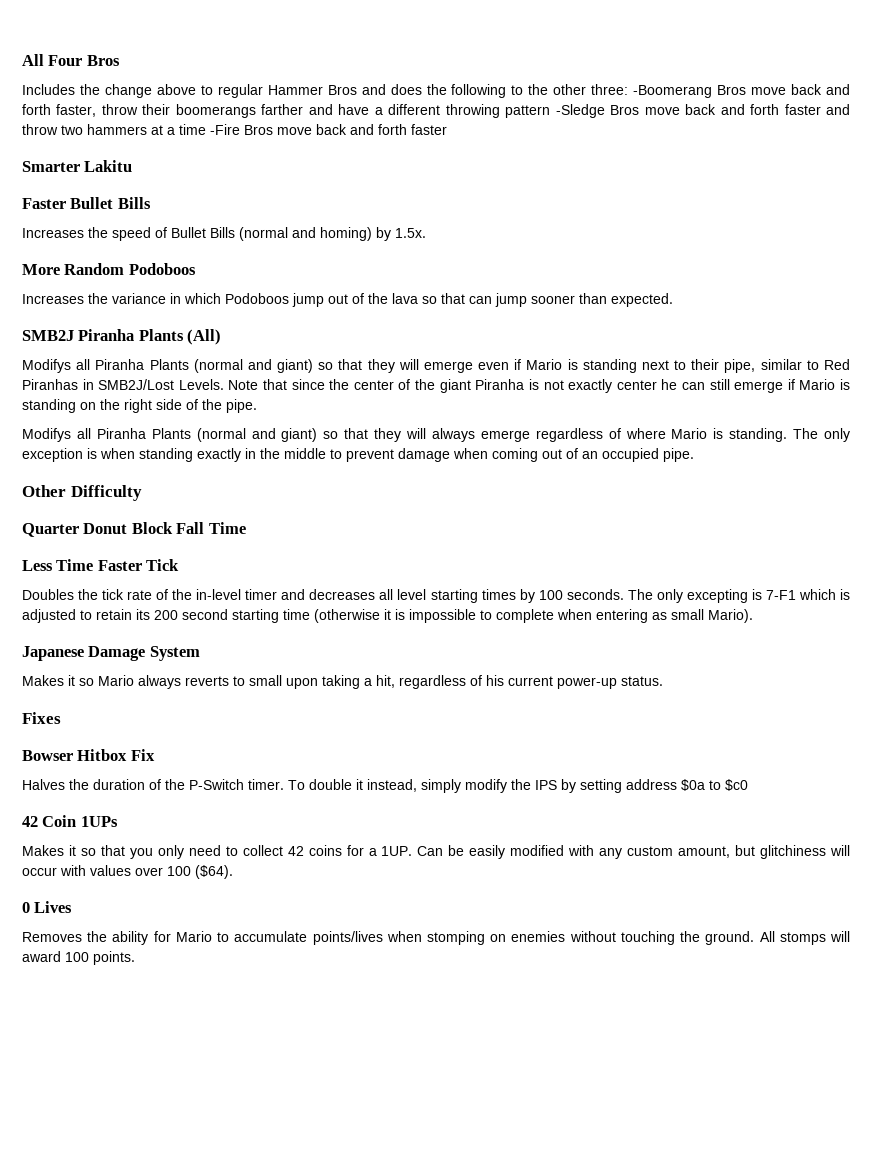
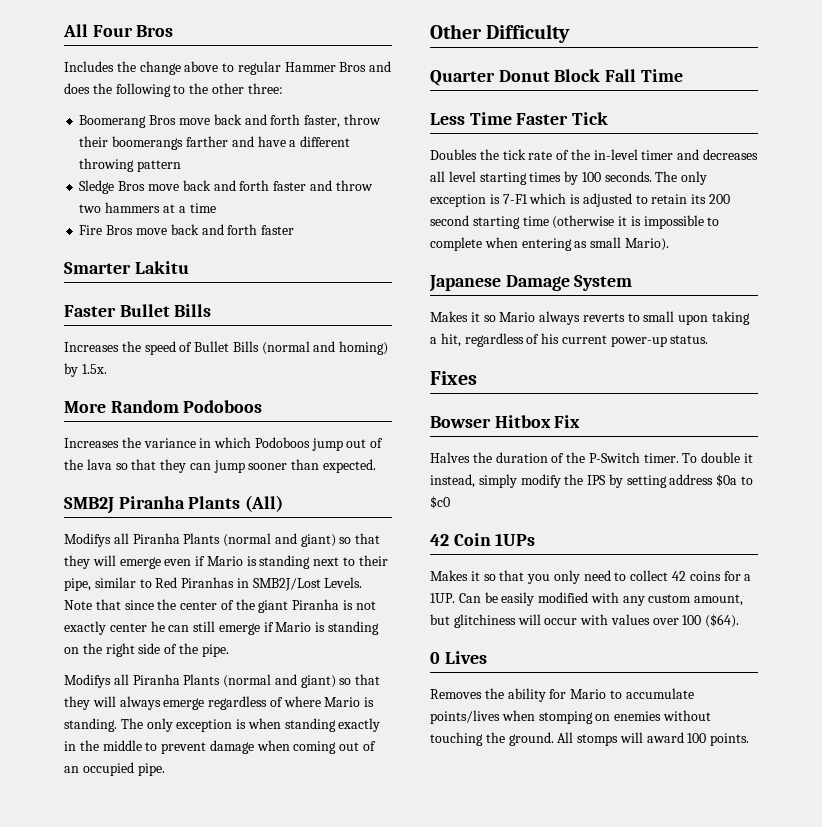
- Includes the change above to regular Hammer Bros and does the following to the other three: -Boomerang Bros move back and forth faster, throw their boomerangs farther and have a different throwing pattern -Sledge Bros move back and forth faster and throw two hammers at a time -Fire Bros move back and forth faster
+ Includes the change above to regular Hammer Bros and does the following to the other three:
+ Boomerang Bros move back and forth faster, throw their boomerangs farther and have a different throwing pattern
+ Sledge Bros move back and forth faster and throw two hammers at a time
+ Fire Bros move back and forth faster
- Increases the variance in which Podoboos jump out of the lava so that can jump sooner than expected.
+ Increases the variance in which Podoboos jump out of the lava so that they can jump sooner than expected.
- The only excepting is 7-F1 which is adjusted to retain its 200 second starting time (otherwise it is impossible to complete when entering as small Mario).
+ The only exception is 7-F1 which is adjusted to retain its 200 second starting time (otherwise it is impossible to complete when entering as small Mario).

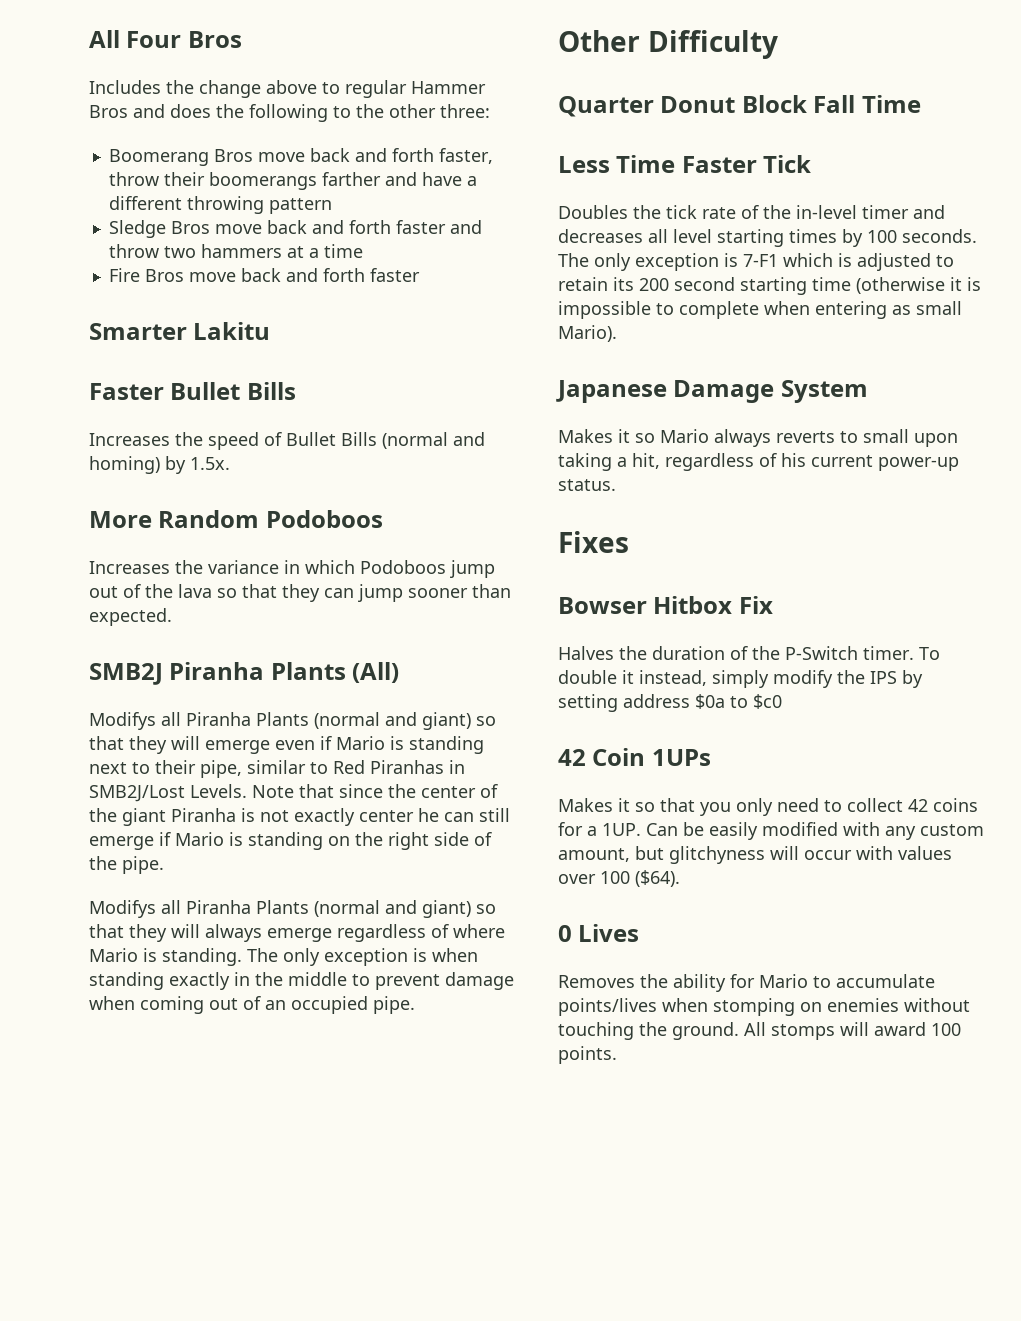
- Can be easily modified with any custom amount, but glitchiness will occur with values over 100 ($64).
+ Can be easily modified with any custom amount, but glitchyness will occur with values over 100 ($64).

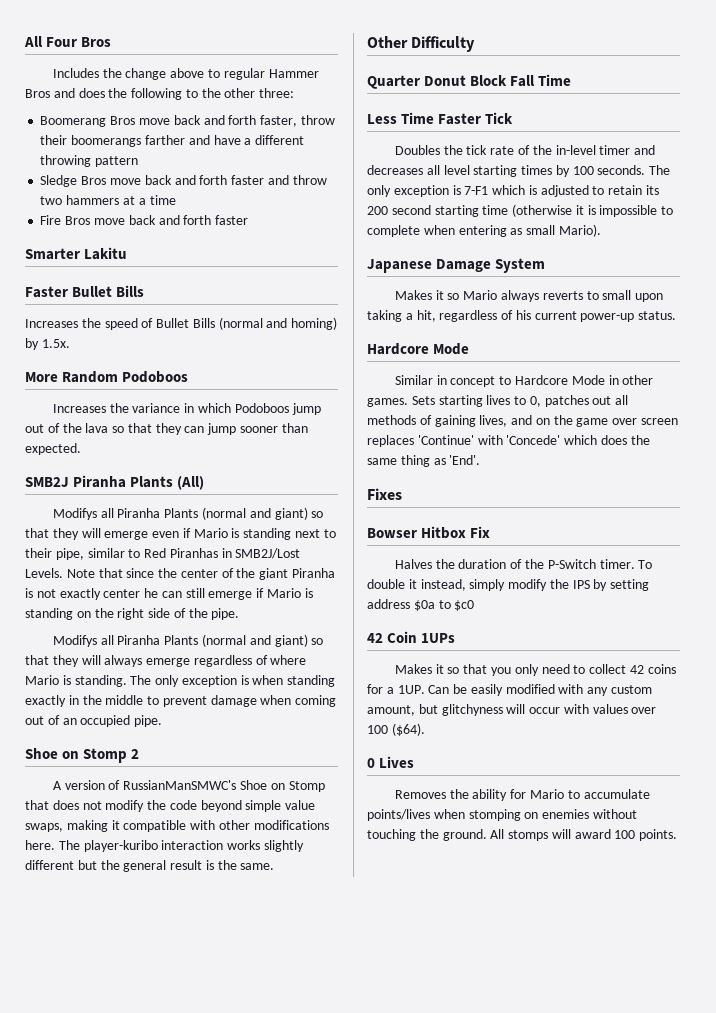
+ Shoe on Stomp 2
+ A version of RussianManSMWC's Shoe on Stomp that does not modify the code beyond simple value swaps, making it compatible with other modifications here. The player-kuribo interaction works slightly different but the general result is the same.
  Makes it so Mario always reverts to small upon taking a hit, regardless of his current power-up status.
+ Hardcore Mode
+ Similar in concept to Hardcore Mode in other games. Sets starting lives to 0, patches out all methods of gaining lives, and on the game over screen replaces 'Continue' with 'Concede' which does the same thing as 'End'.

